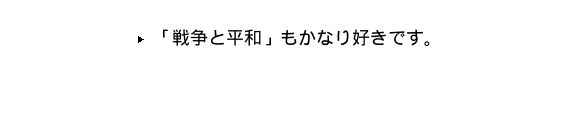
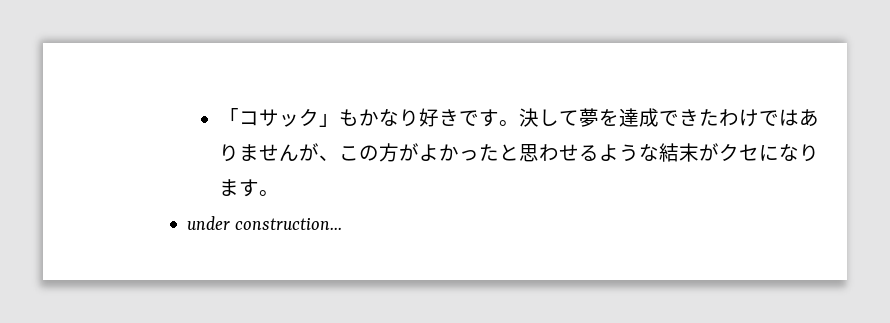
- 「戦争と平和」もかなり好きです。
+ 「コサック」もかなり好きです。
+ 決して夢を達成できたわけではありませんが、この方がよかったと思わせるような結末がクセになります。
+ under construction...

